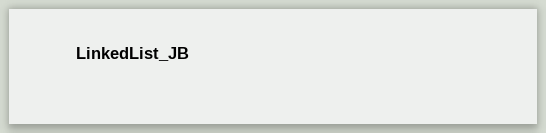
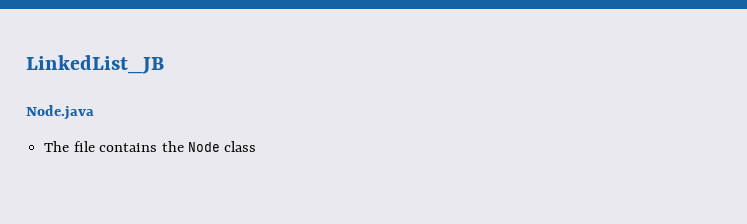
+ Node.java
+ The file contains the Node class

